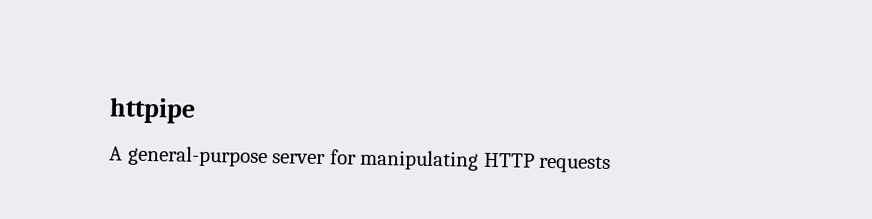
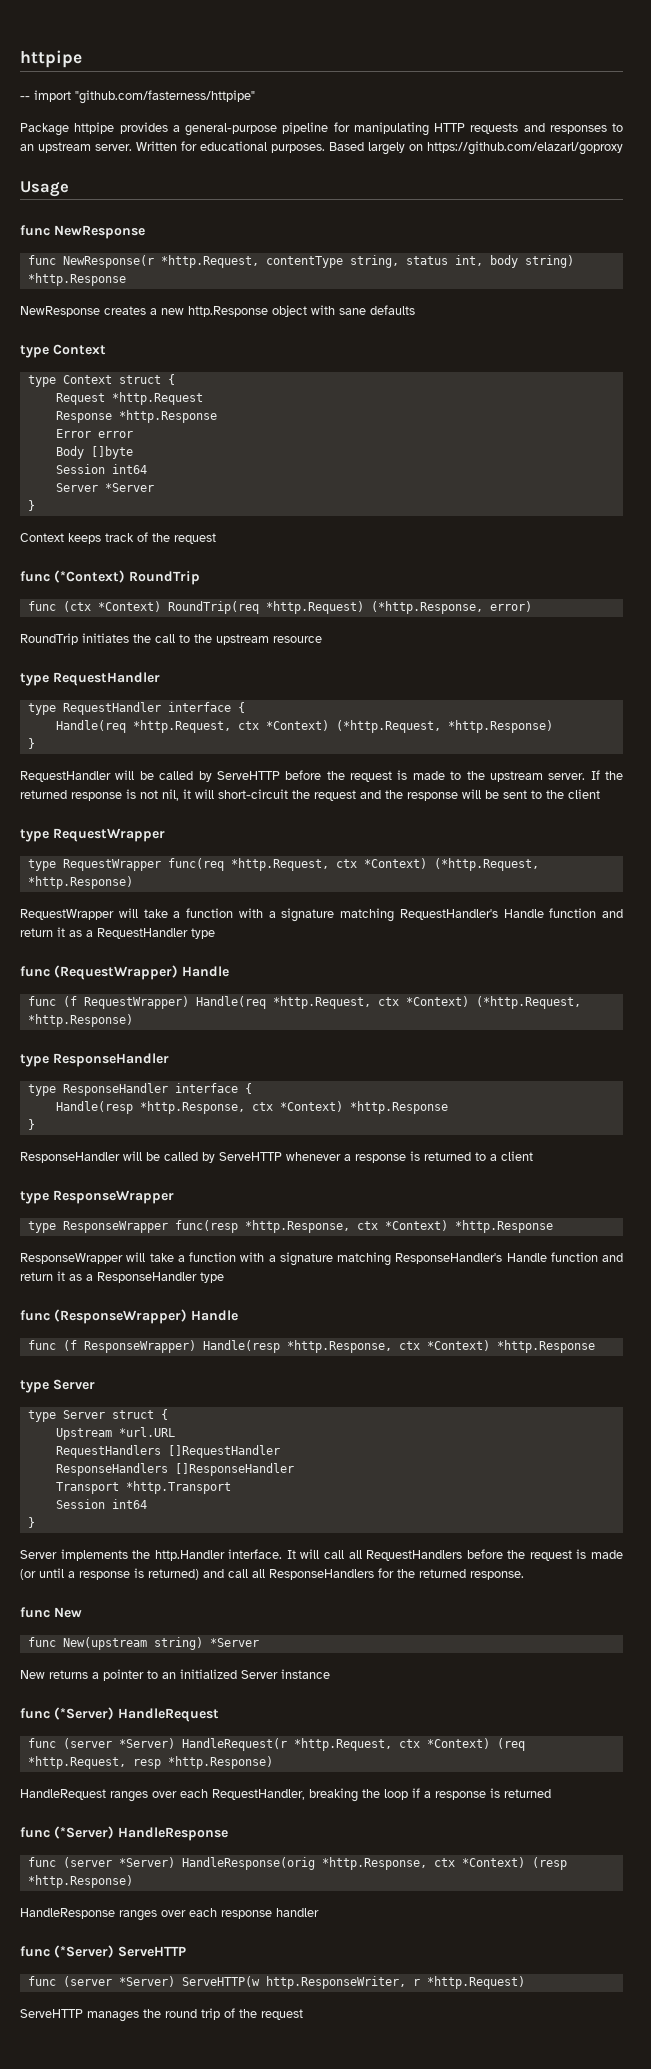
- A general-purpose server for manipulating HTTP requests
+ -- import "github.com/fasterness/httpipe"
+ Package httpipe provides a general-purpose pipeline for manipulating HTTP requests and responses to an upstream server. Written for educational purposes. Based largely on https://github.com/elazarl/goproxy
+ Usage
+ func NewResponse
+ func NewResponse(r *http.Request, contentType string, status int, body string) *http.Response
+ NewResponse creates a new http.Response object with sane defaults
+ type Context
+ type Context struct {
+ Request *http.Request
+ Response *http.Response
+ Error error
+ Body []byte
+ Session int64
+ Server *Server
+ }
+ Context keeps track of the request
+ func (*Context) RoundTrip
+ func (ctx *Context) RoundTrip(req *http.Request) (*http.Response, error)
+ RoundTrip initiates the call to the upstream resource
+ type RequestHandler
+ type RequestHandler interface {
+ Handle(req *http.Request, ctx *Context) (*http.Request, *http.Response)
+ }
+ RequestHandler will be called by ServeHTTP before the request is made to the upstream server. If the returned response is not nil, it will short-circuit the request and the response will be sent to the client
+ type RequestWrapper
+ type RequestWrapper func(req *http.Request, ctx *Context) (*http.Request, *http.Response)
+ RequestWrapper will take a function with a signature matching RequestHandler's Handle function and return it as a RequestHandler type
+ func (RequestWrapper) Handle
+ func (f RequestWrapper) Handle(req *http.Request, ctx *Context) (*http.Request, *http.Response)
+ type ResponseHandler
+ type ResponseHandler interface {
+ Handle(resp *http.Response, ctx *Context) *http.Response
+ }
+ ResponseHandler will be called by ServeHTTP whenever a response is returned to a client
+ type ResponseWrapper
+ type ResponseWrapper func(resp *http.Response, ctx *Context) *http.Response
+ ResponseWrapper will take a function with a signature matching ResponseHandler's Handle function and return it as a ResponseHandler type
+ func (ResponseWrapper) Handle
+ func (f ResponseWrapper) Handle(resp *http.Response, ctx *Context) *http.Response
+ type Server
+ type Server struct {
+ Upstream *url.URL
+ RequestHandlers []RequestHandler
+ ResponseHandlers []ResponseHandler
+ Transport *http.Transport
+ Session int64
+ }
+ Server implements the http.Handler interface. It will call all RequestHandlers before the request is made (or until a response is returned) and call all ResponseHandlers for the returned response.
+ func New
+ func New(upstream string) *Server
+ New returns a pointer to an initialized Server instance
+ func (*Server) HandleRequest
+ func (server *Server) HandleRequest(r *http.Request, ctx *Context) (req *http.Request, resp *http.Response)
+ HandleRequest ranges over each RequestHandler, breaking the loop if a response is returned
+ func (*Server) HandleResponse
+ func (server *Server) HandleResponse(orig *http.Response, ctx *Context) (resp *http.Response)
+ HandleResponse ranges over each response handler
+ func (*Server) ServeHTTP
+ func (server *Server) ServeHTTP(w http.ResponseWriter, r *http.Request)
+ ServeHTTP manages the round trip of the request

